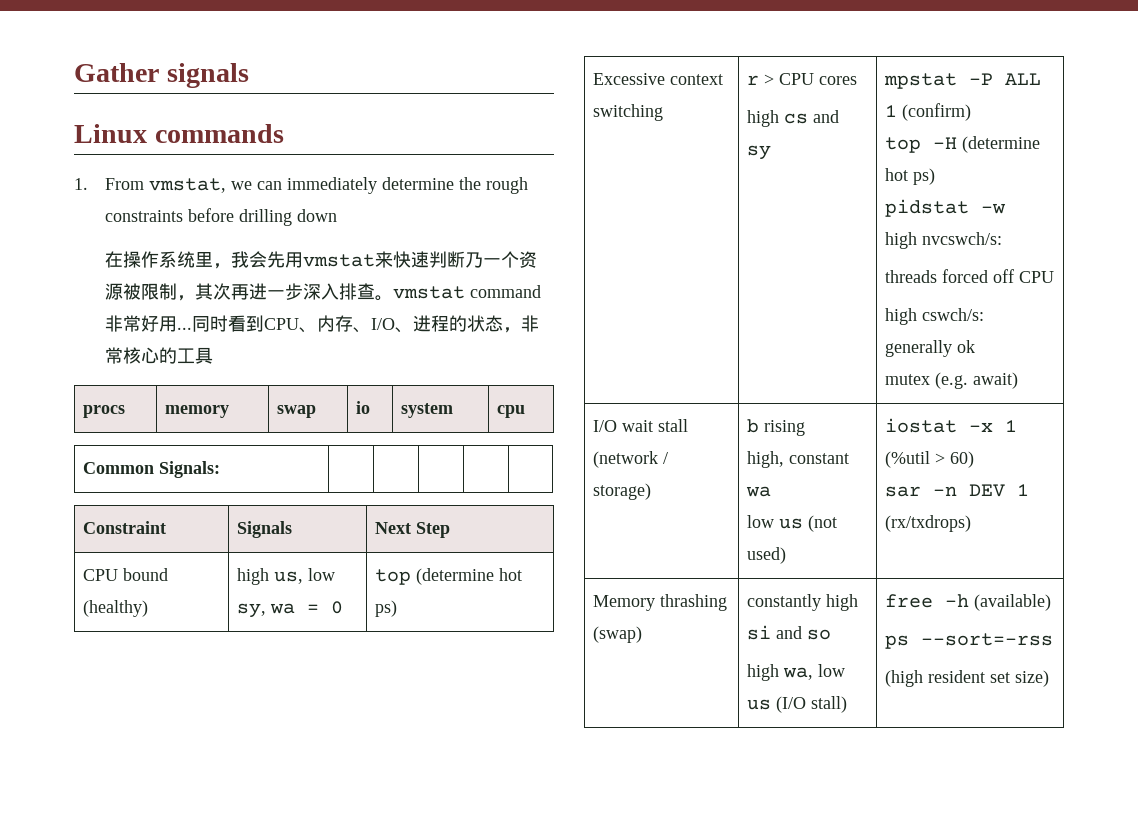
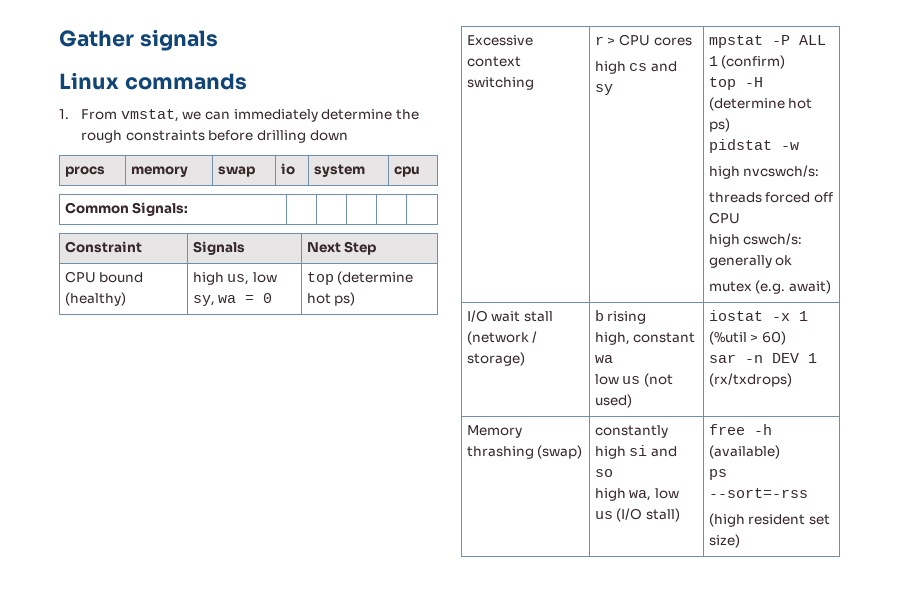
- 在操作系统里，我会先用vmstat来快速判断乃一个资源被限制，其次再进一步深入排查。vmstat command非常好用...同时看到CPU、内存、I/O、进程的状态，非常核心的工具

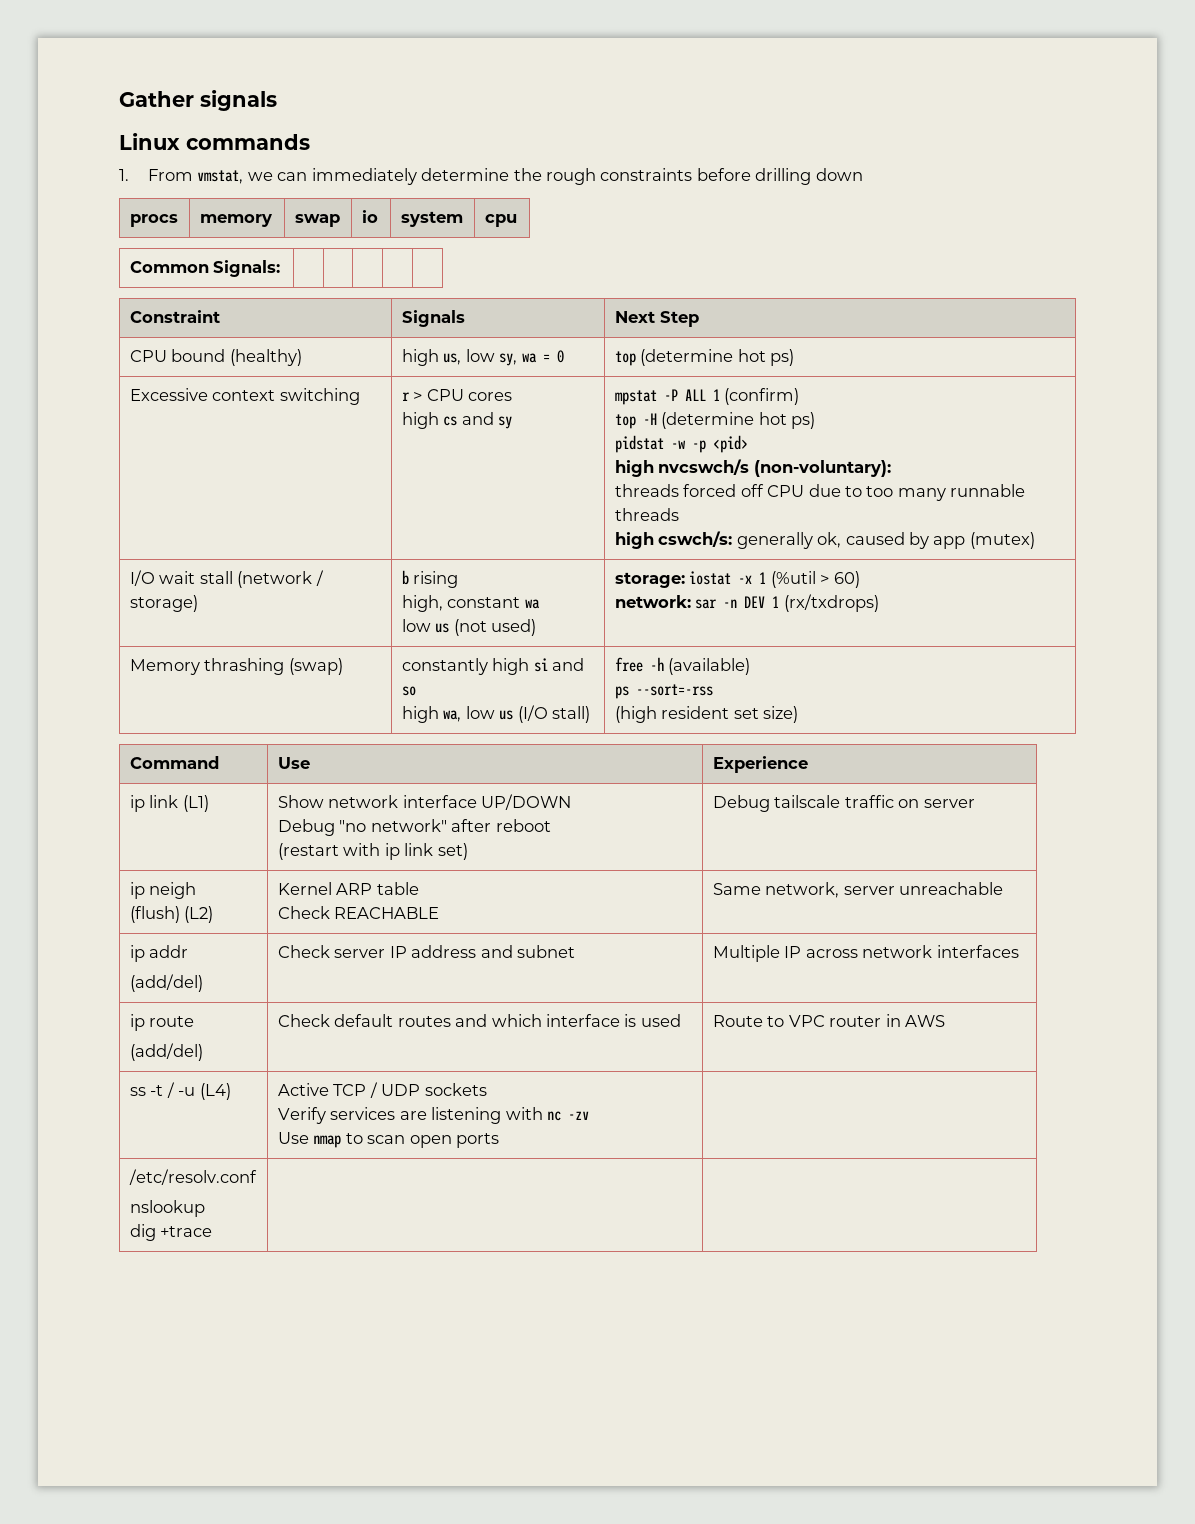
- pidstat -w
- high nvcswch/s:
+ pidstat -w -p <pid>
+ high nvcswch/s (non-voluntary):
- threads forced off CPU
- high cswch/s: generally ok
- mutex (e.g. await)
+ threads forced off CPU due to too many runnable threads
+ high cswch/s: generally ok, caused by app (mutex)
  I/O wait stall (network / storage) | b rising
  high, constant wa
- low us (not used) | iostat -x 1 (%util > 60)
- sar -n DEV 1 (rx/txdrops)
+ low us (not used) | storage: iostat -x 1 (%util > 60)
+ network: sar -n DEV 1 (rx/txdrops)
+ Command | Use | Experience
+ ip link (L1) | Show network interface UP/DOWN
+ Debug "no network" after reboot
+ (restart with ip link set) | Debug tailscale traffic on server
+ ip neigh
+ (flush) (L2) | Kernel ARP table
+ Check REACHABLE | Same network, server unreachable
+ ip addr
+ (add/del) | Check server IP address and subnet | Multiple IP across network interfaces
+ ip route
+ (add/del) | Check default routes and which interface is used | Route to VPC router in AWS
+ ss -t / -u (L4) | Active TCP / UDP sockets
+ Verify services are listening with nc -zv
+ Use nmap to scan open ports |
+ /etc/resolv.conf
+ nslookup
+ dig +trace | |

